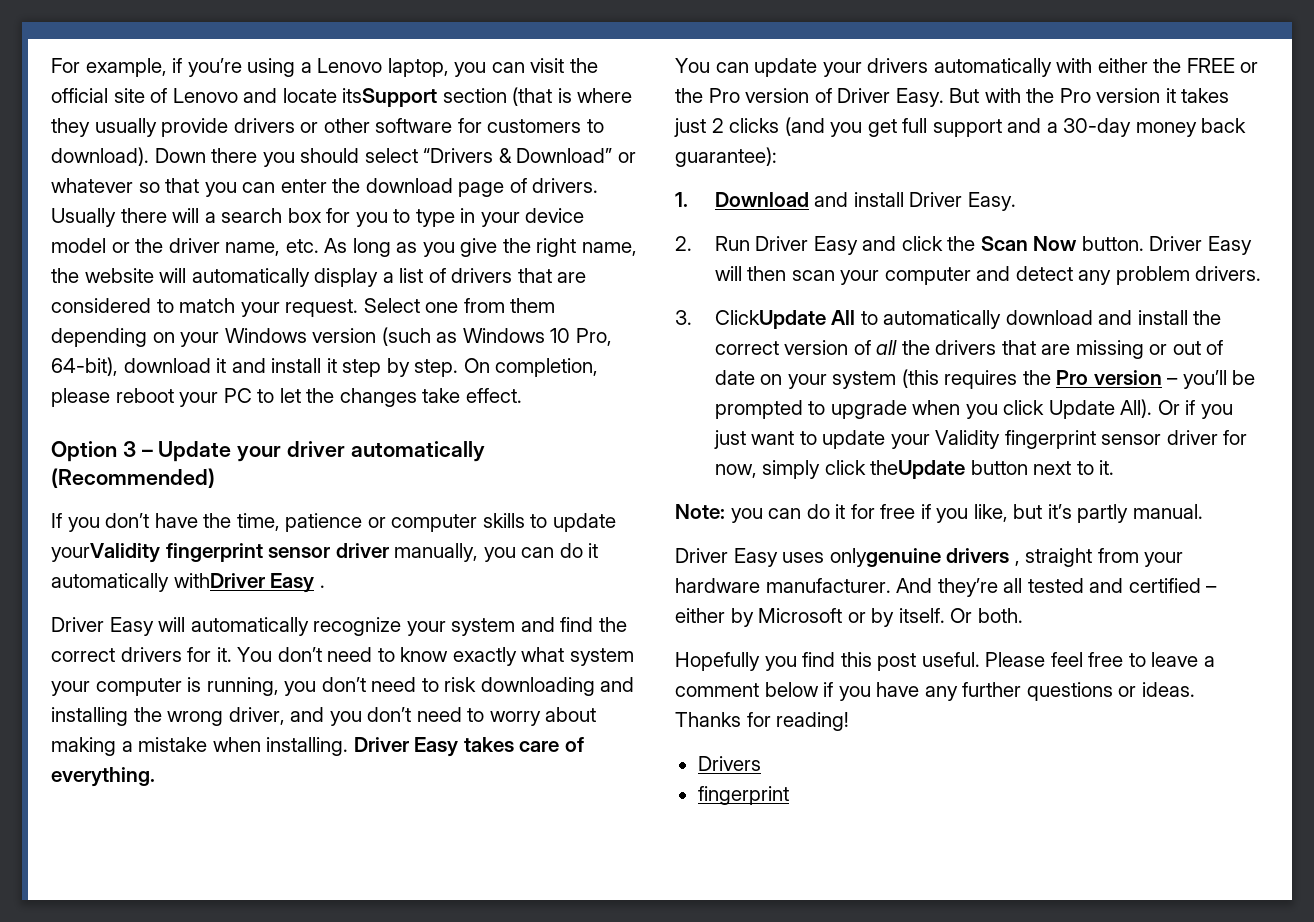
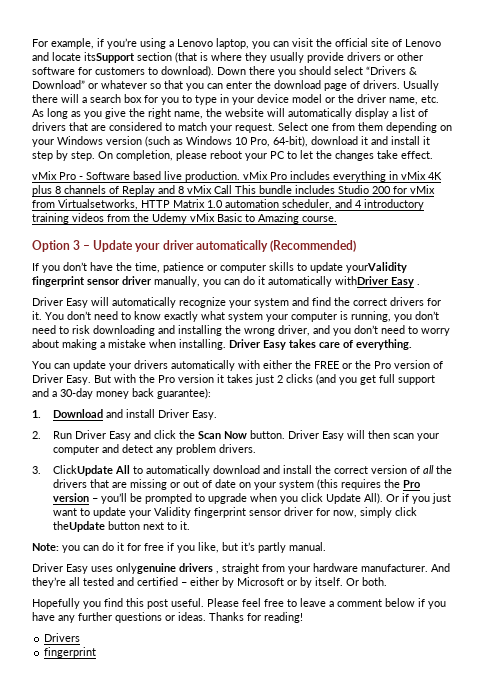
+ vMix Pro - Software based live production. vMix Pro includes everything in vMix 4K plus 8 channels of Replay and 8 vMix Call This bundle includes Studio 200 for vMix from Virtualsetworks, HTTP Matrix 1.0 automation scheduler, and 4 introductory training videos from the Udemy vMix Basic to Amazing course.

